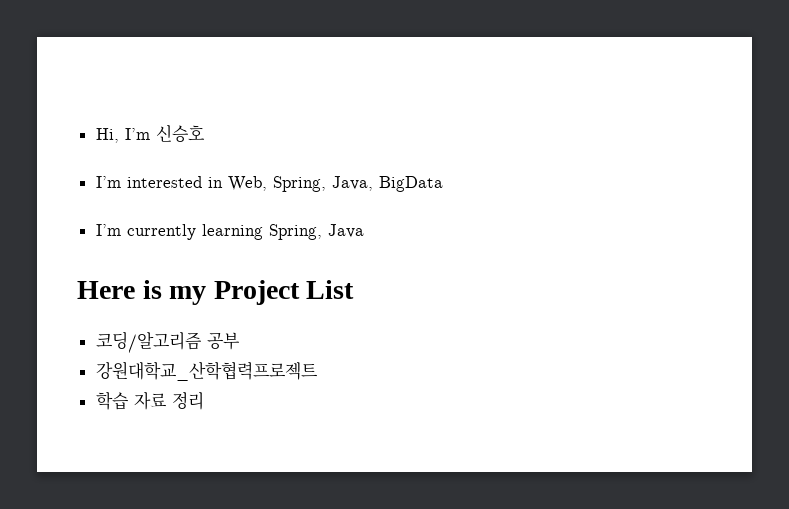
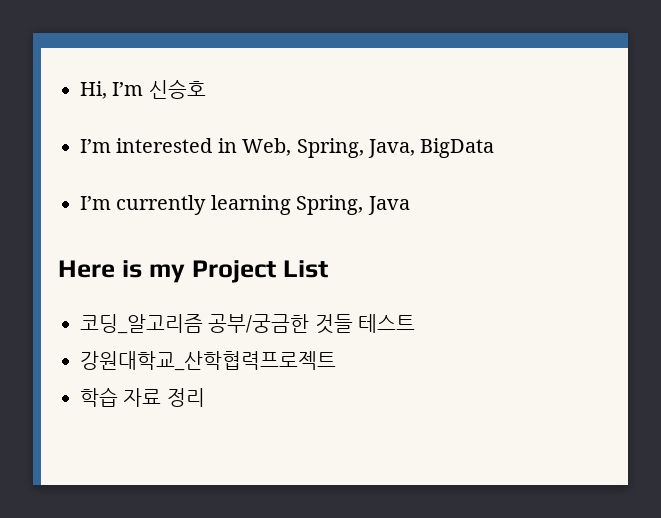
- 코딩/알고리즘 공부
+ 코딩_알고리즘 공부/궁금한 것들 테스트

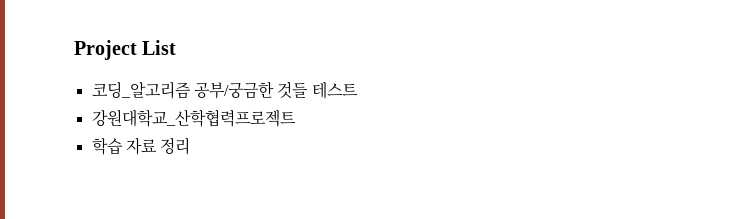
- Hi, I’m 신승호
- I’m interested in Web, Spring, Java, BigData
- I’m currently learning Spring, Java
- Here is my Project List
+ Project List

